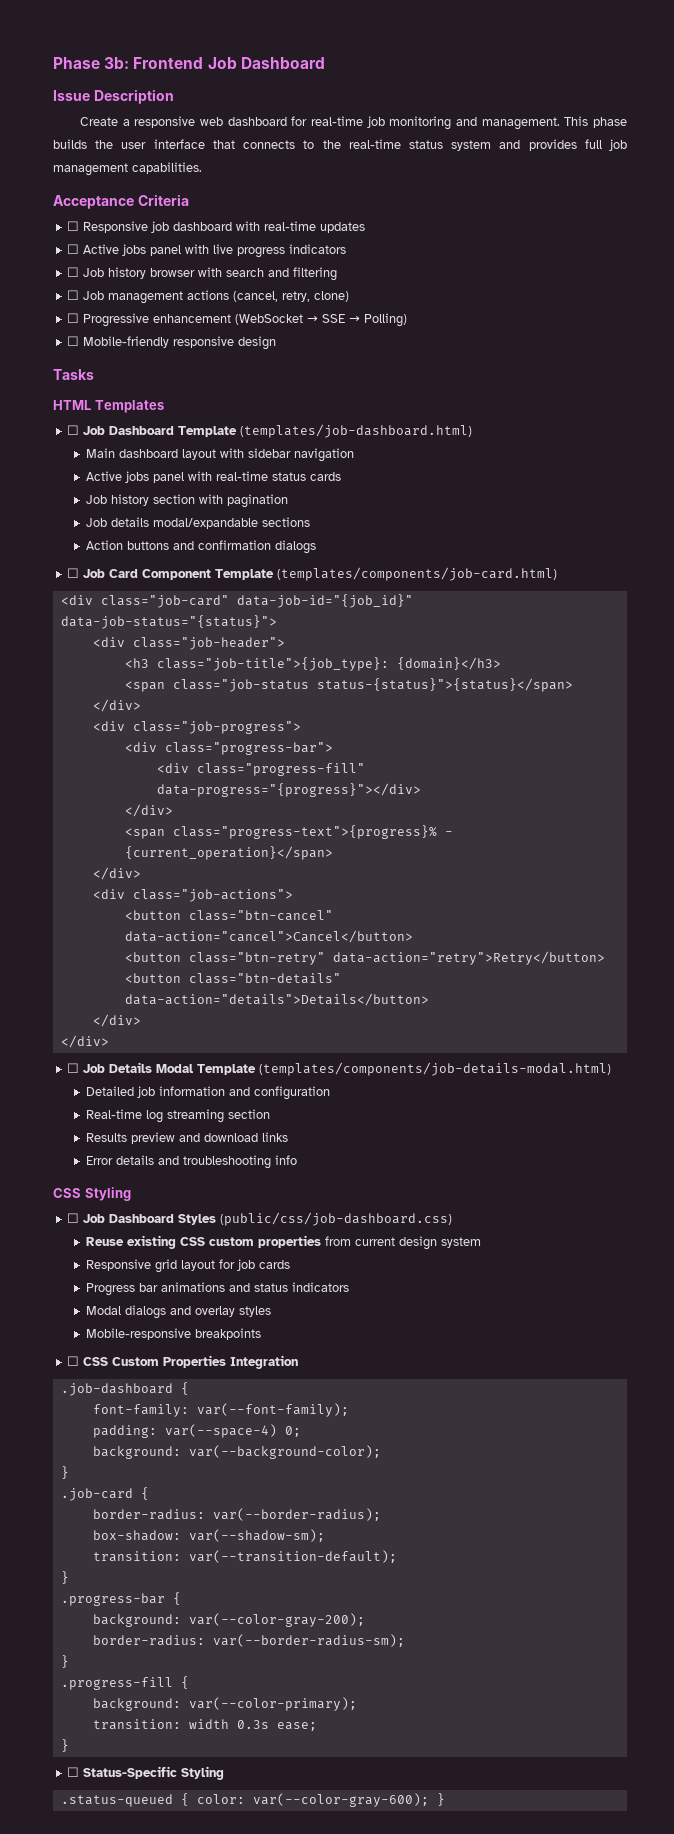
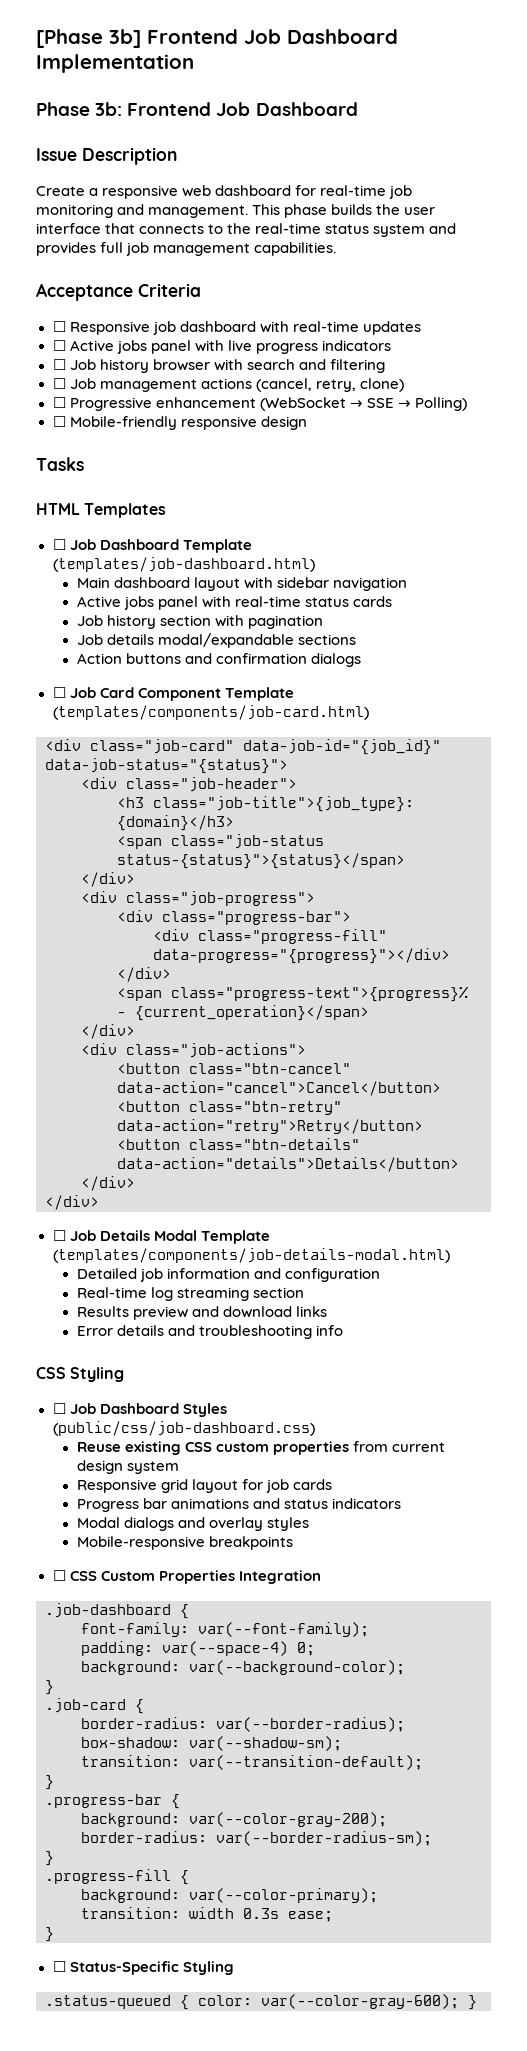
+ [Phase 3b] Frontend Job Dashboard Implementation

